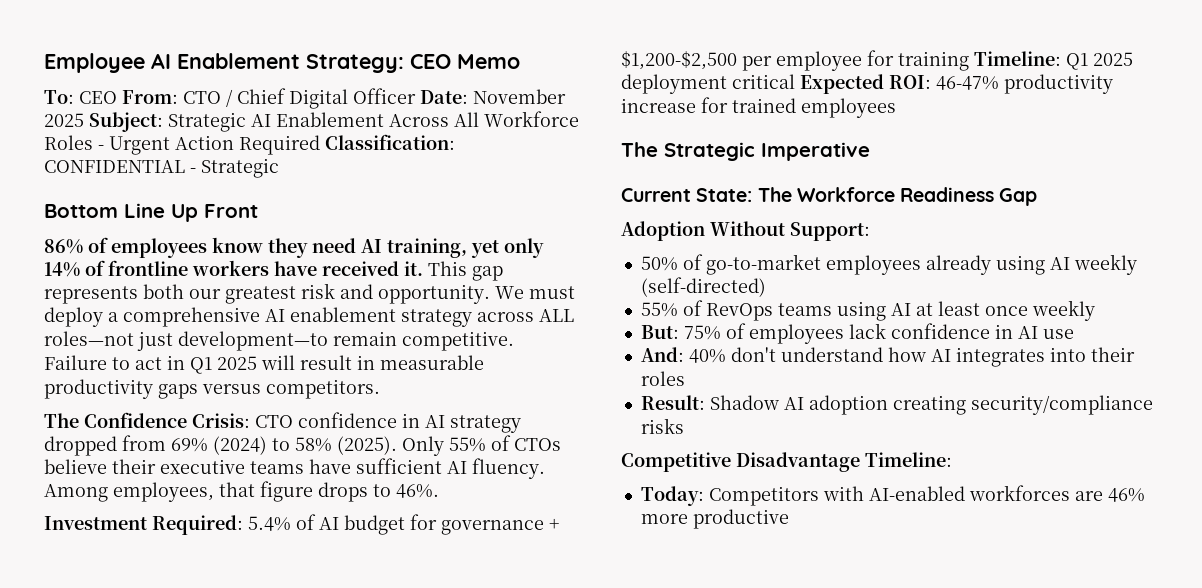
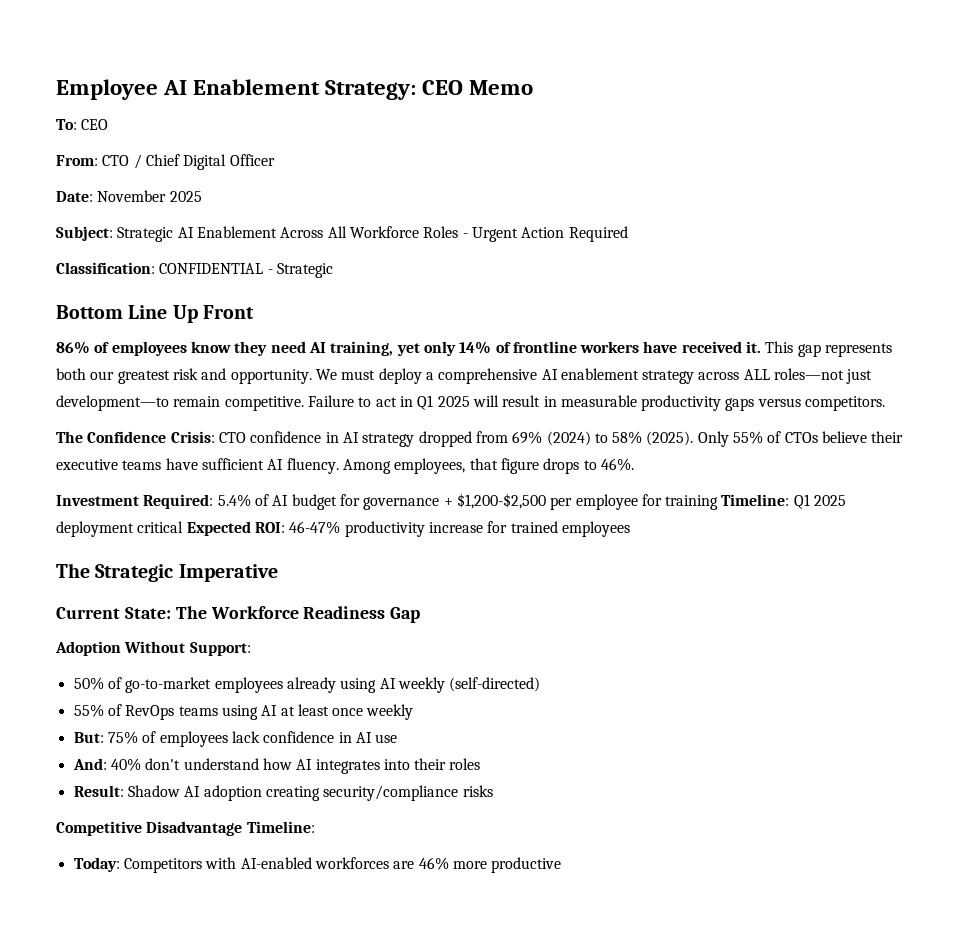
- To: CEO From: CTO / Chief Digital Officer Date: November 2025 Subject: Strategic AI Enablement Across All Workforce Roles - Urgent Action Required Classification: CONFIDENTIAL - Strategic
+ To: CEO
+ From: CTO / Chief Digital Officer
+ Date: November 2025
+ Subject: Strategic AI Enablement Across All Workforce Roles - Urgent Action Required
+ Classification: CONFIDENTIAL - Strategic

